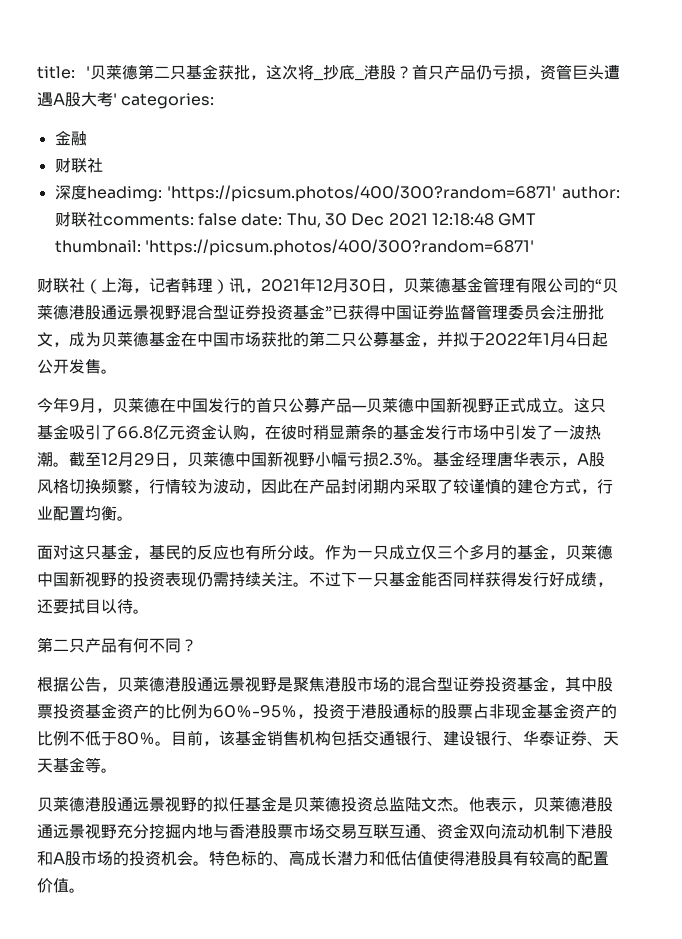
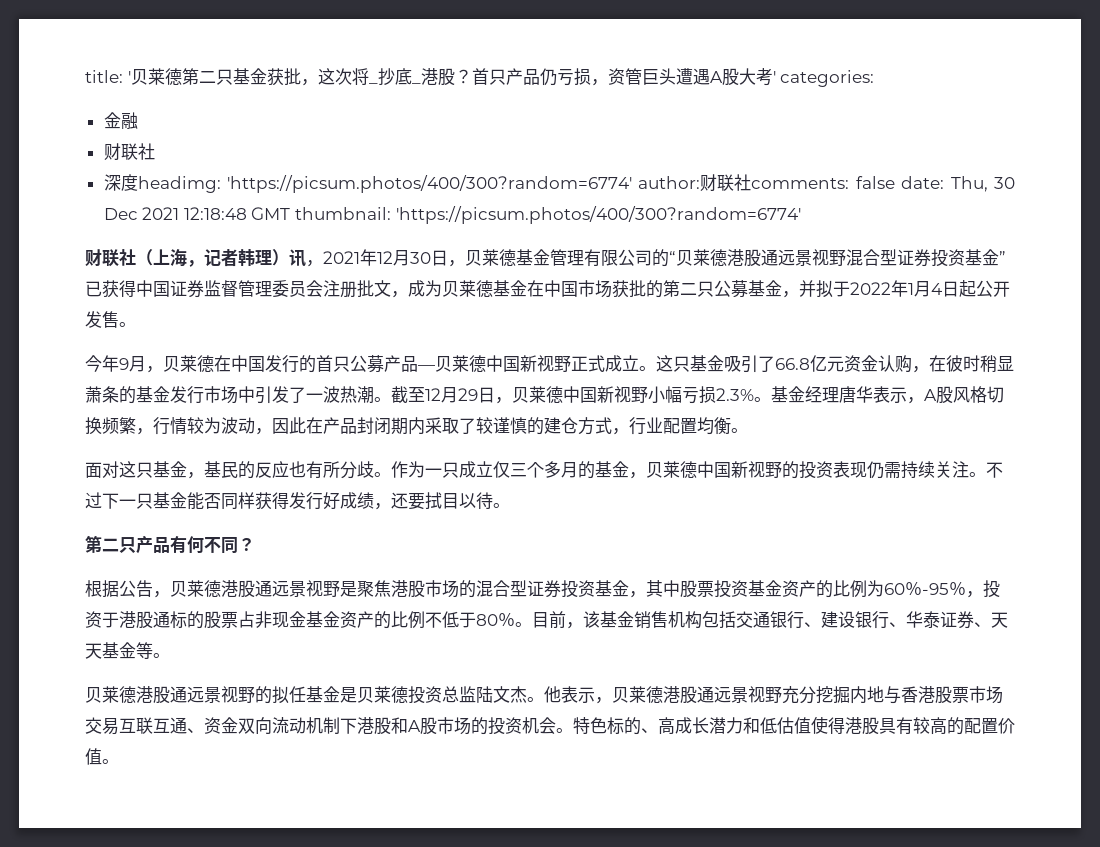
- 深度headimg: 'https://picsum.photos/400/300?random=6871' author:财联社comments: false date: Thu, 30 Dec 2021 12:18:48 GMT thumbnail: 'https://picsum.photos/400/300?random=6871'
+ 深度headimg: 'https://picsum.photos/400/300?random=6774' author:财联社comments: false date: Thu, 30 Dec 2021 12:18:48 GMT thumbnail: 'https://picsum.photos/400/300?random=6774'

